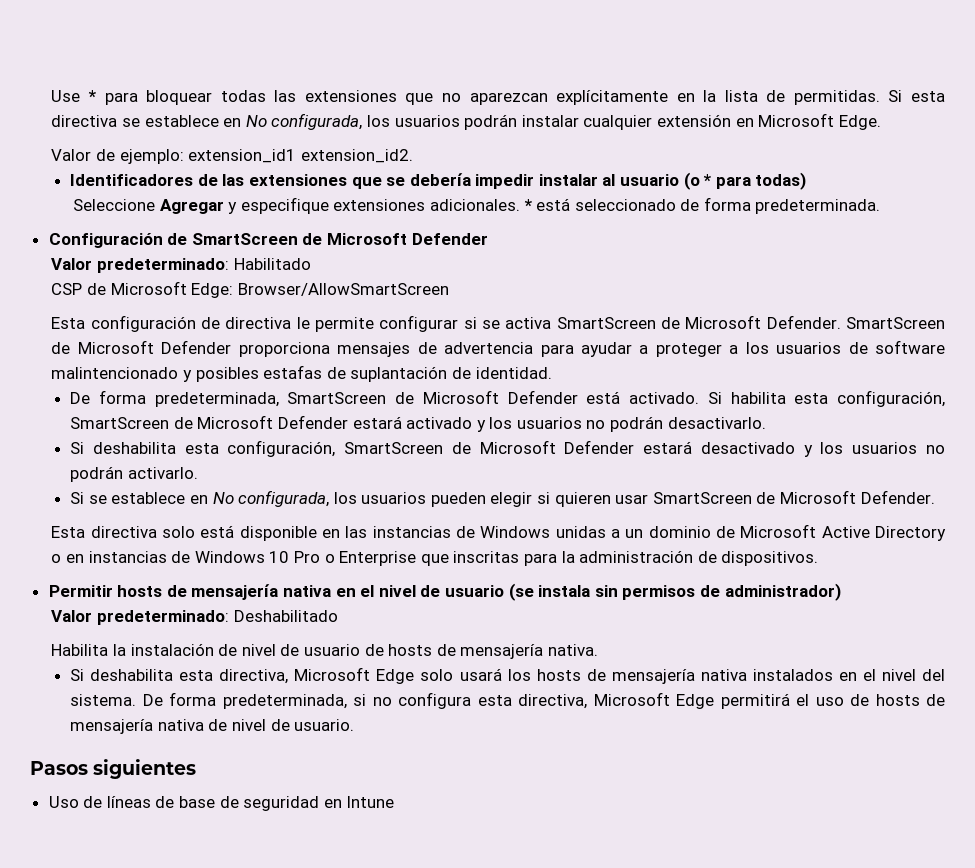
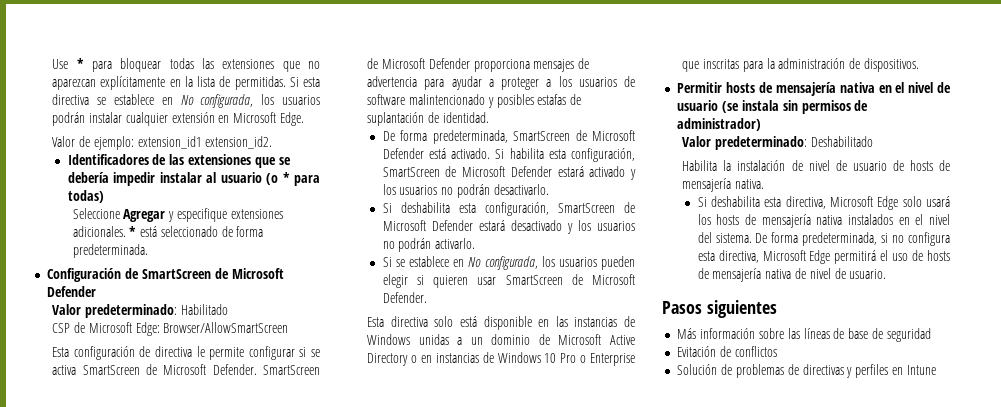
- Uso de líneas de base de seguridad en Intune
+ Más información sobre las líneas de base de seguridad
+ Evitación de conflictos
+ Solución de problemas de directivas y perfiles en Intune

